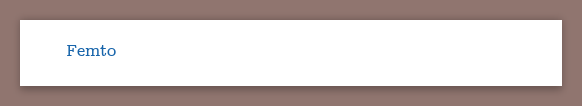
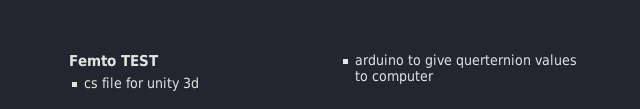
- Femto
+ Femto TEST
+ cs file for unity 3d
+ arduino to give querternion values to computer

